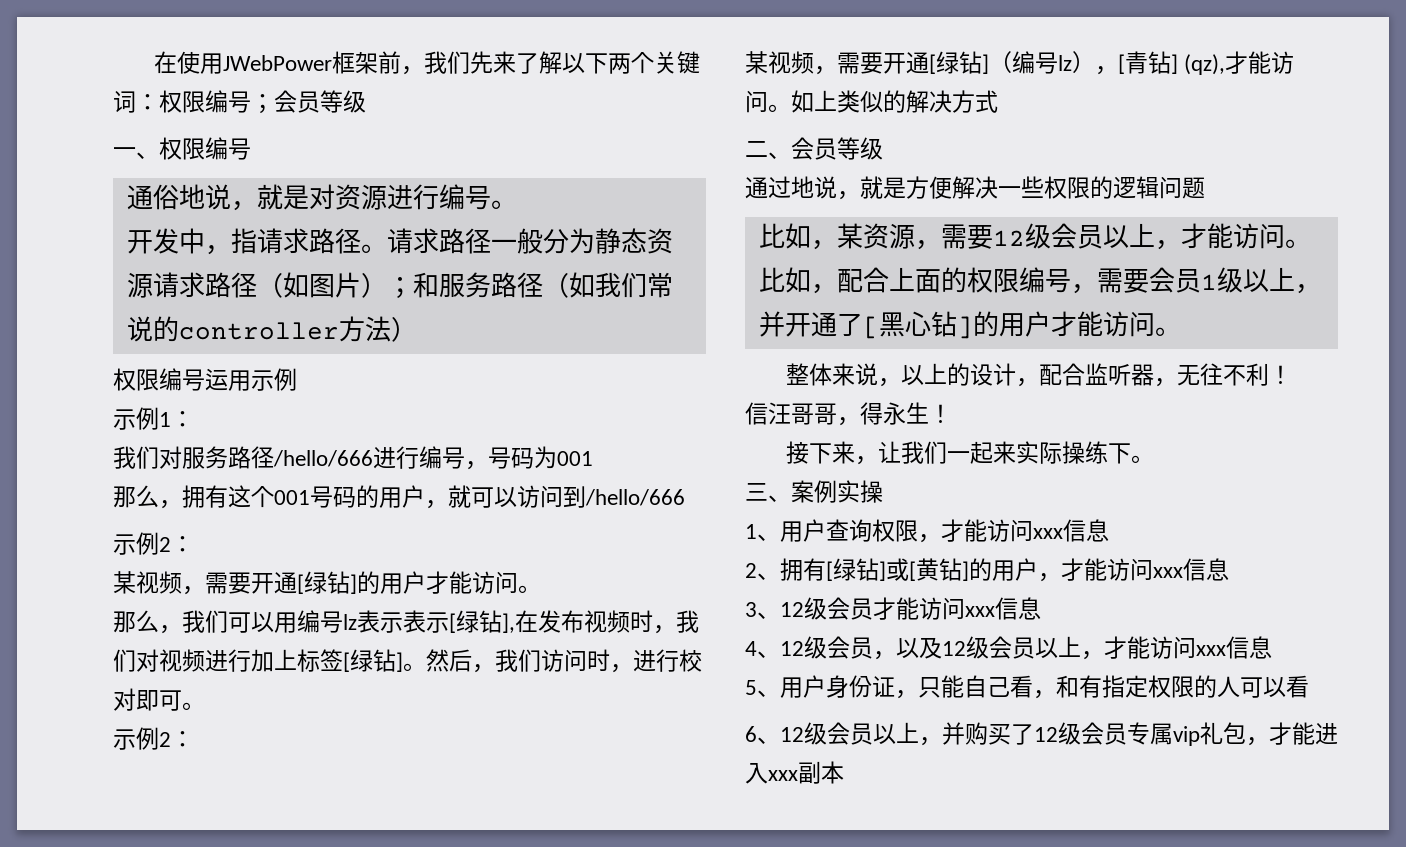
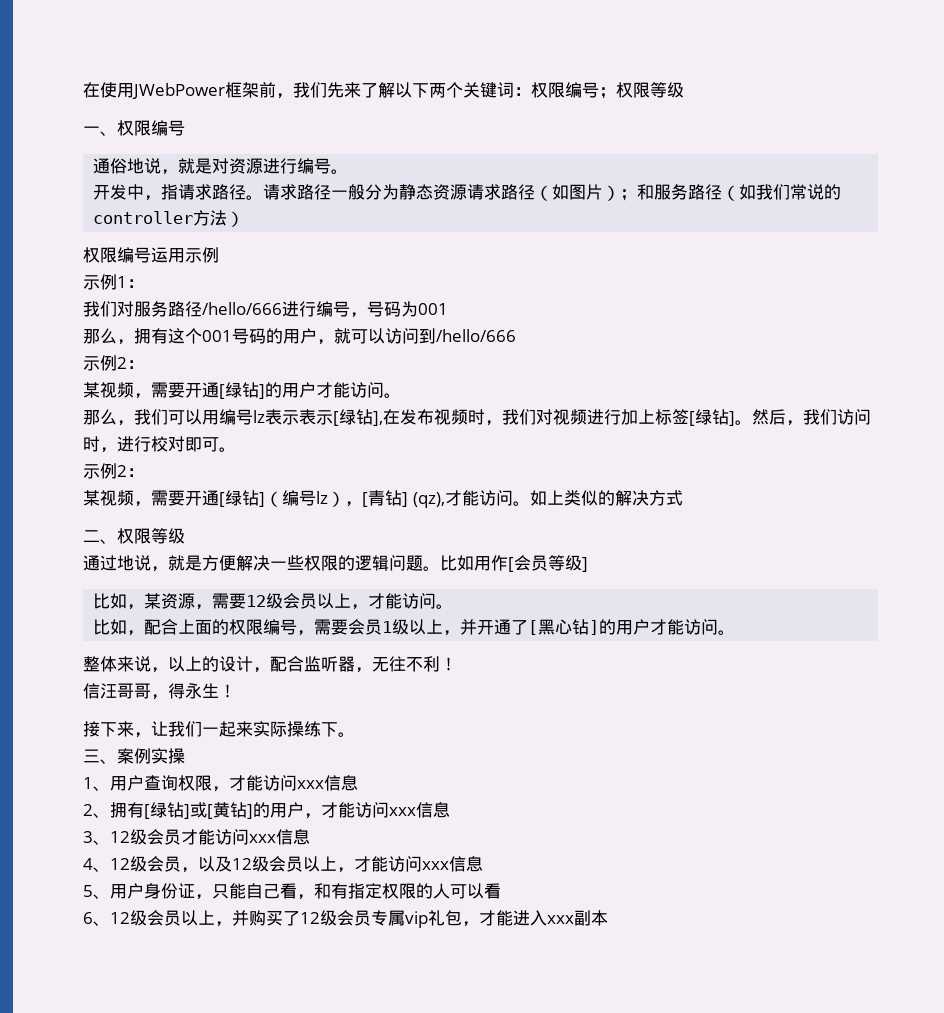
- 在使用JWebPower框架前，我们先来了解以下两个关键词：权限编号；会员等级
+ 在使用JWebPower框架前，我们先来了解以下两个关键词：权限编号；权限等级
- 二、会员等级
+ 二、权限等级
- 通过地说，就是方便解决一些权限的逻辑问题
+ 通过地说，就是方便解决一些权限的逻辑问题。比如用作[会员等级]

